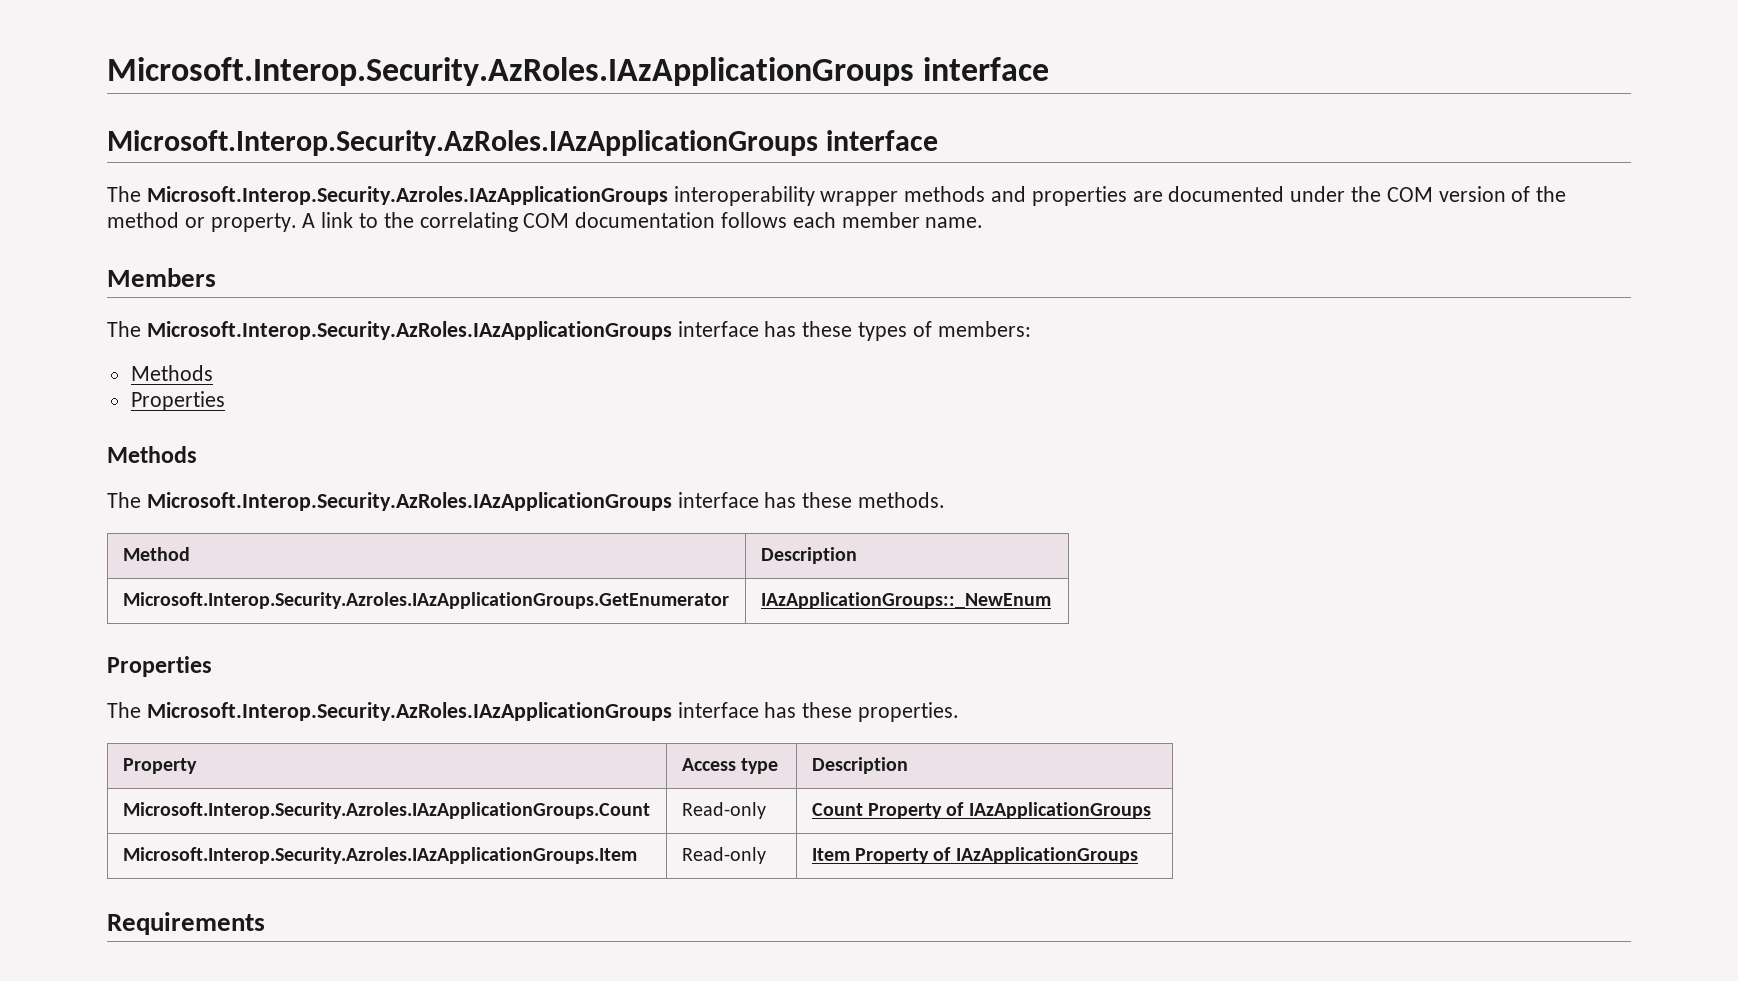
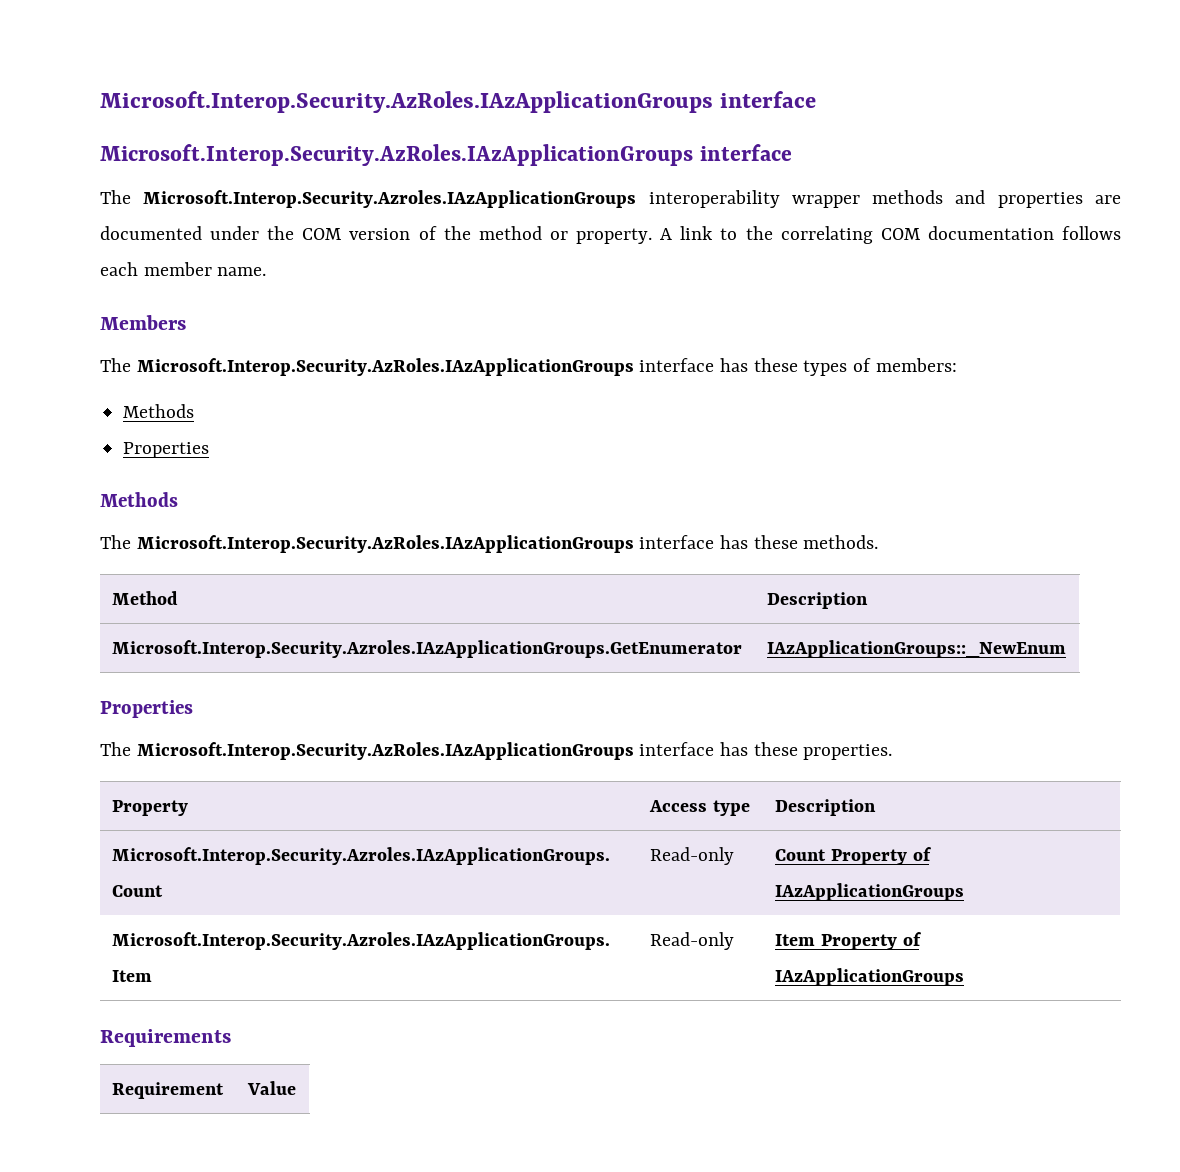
+ Requirement | Value

